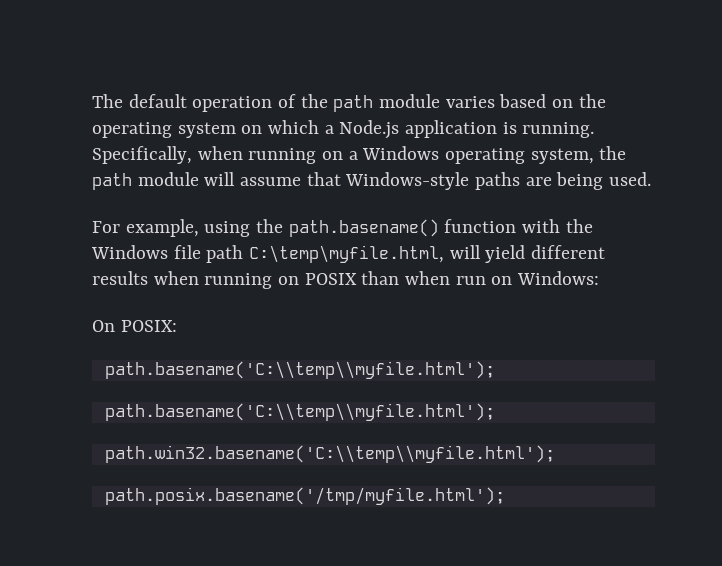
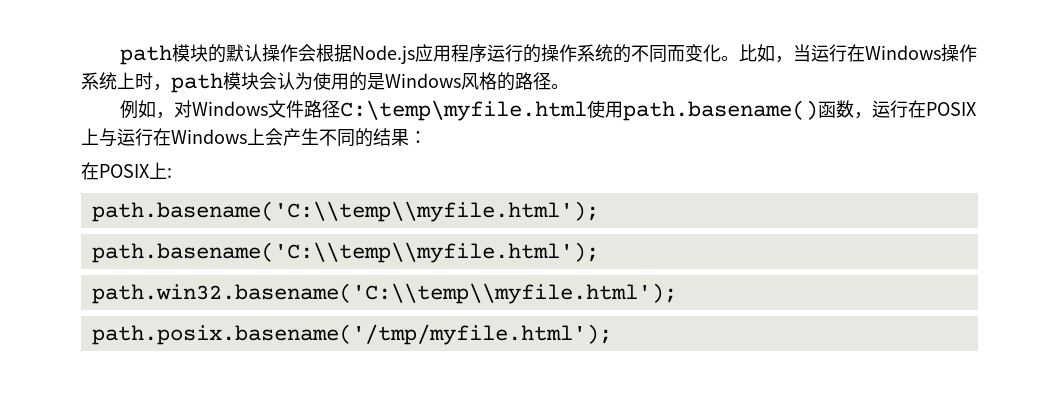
- The default operation of the path module varies based on the operating system on which a Node.js application is running. Specifically, when running on a Windows operating system, the path module will assume that Windows-style paths are being used.
- For example, using the path.basename() function with the Windows file path C:\temp\myfile.html, will yield different results when running on POSIX than when run on Windows:
- On POSIX:
+ path模块的默认操作会根据Node.js应用程序运行的操作系统的不同而变化。比如，当运行在Windows操作系统上时，path模块会认为使用的是Windows风格的路径。
+ 例如，对Windows文件路径C:\temp\myfile.html使用path.basename()函数，运行在POSIX上与运行在Windows上会产生不同的结果：
+ 在POSIX上:

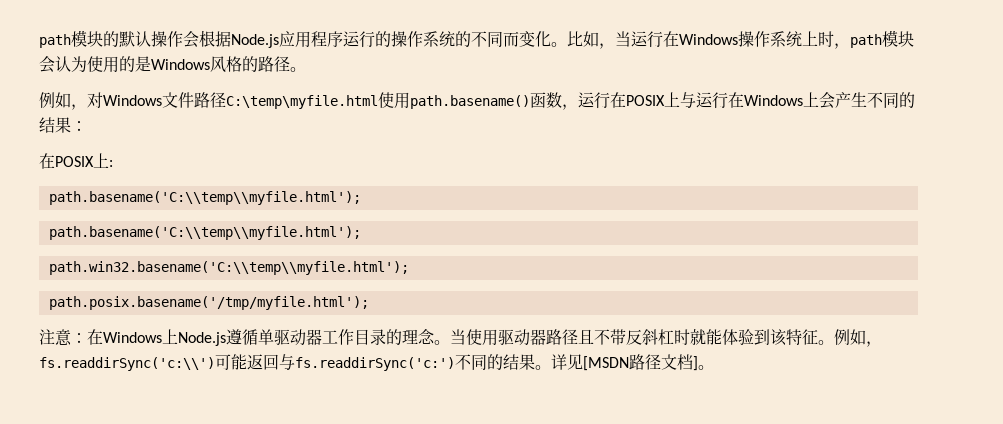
+ 注意：在Windows上Node.js遵循单驱动器工作目录的理念。当使用驱动器路径且不带反斜杠时就能体验到该特征。例如，fs.readdirSync('c:\\')可能返回与fs.readdirSync('c:')不同的结果。详见[MSDN路径文档]。

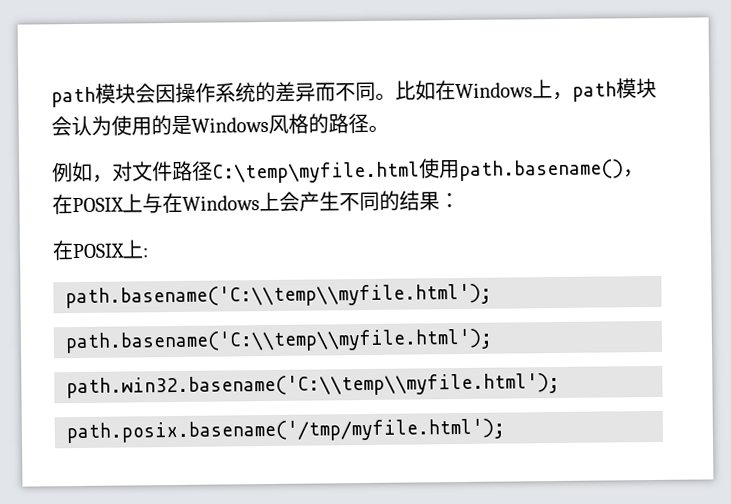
- path模块的默认操作会根据Node.js应用程序运行的操作系统的不同而变化。比如，当运行在Windows操作系统上时，path模块会认为使用的是Windows风格的路径。
+ path模块会因操作系统的差异而不同。比如在Windows上，path模块会认为使用的是Windows风格的路径。
- 例如，对Windows文件路径C:\temp\myfile.html使用path.basename()函数，运行在POSIX上与运行在Windows上会产生不同的结果：
+ 例如，对文件路径C:\temp\myfile.html使用path.basename()，在POSIX上与在Windows上会产生不同的结果：
- 注意：在Windows上Node.js遵循单驱动器工作目录的理念。当使用驱动器路径且不带反斜杠时就能体验到该特征。例如，fs.readdirSync('c:\\')可能返回与fs.readdirSync('c:')不同的结果。详见[MSDN路径文档]。

